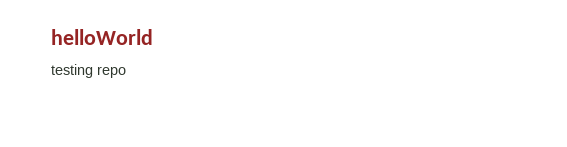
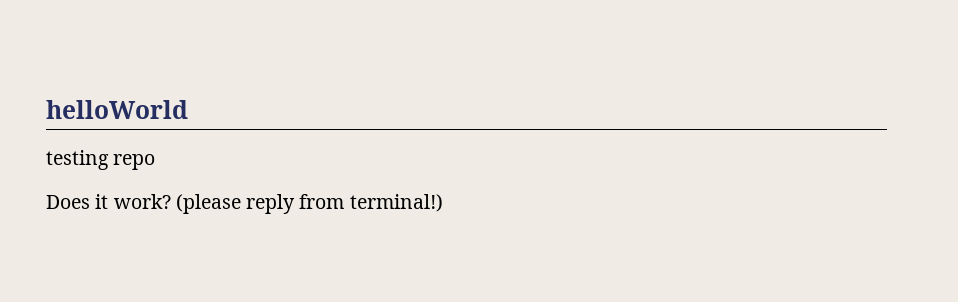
+ Does it work? (please reply from terminal!)

